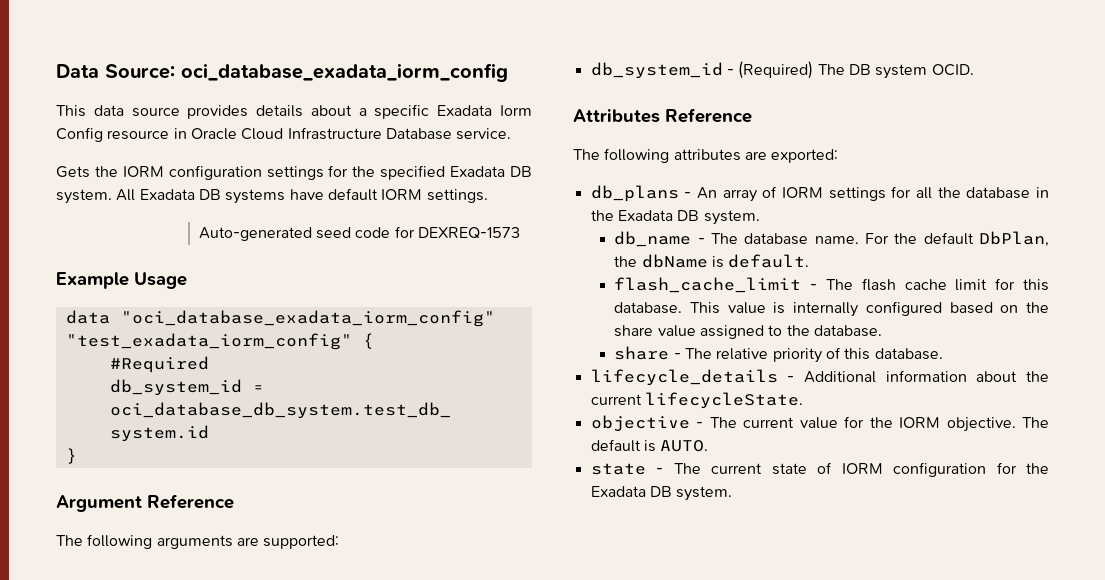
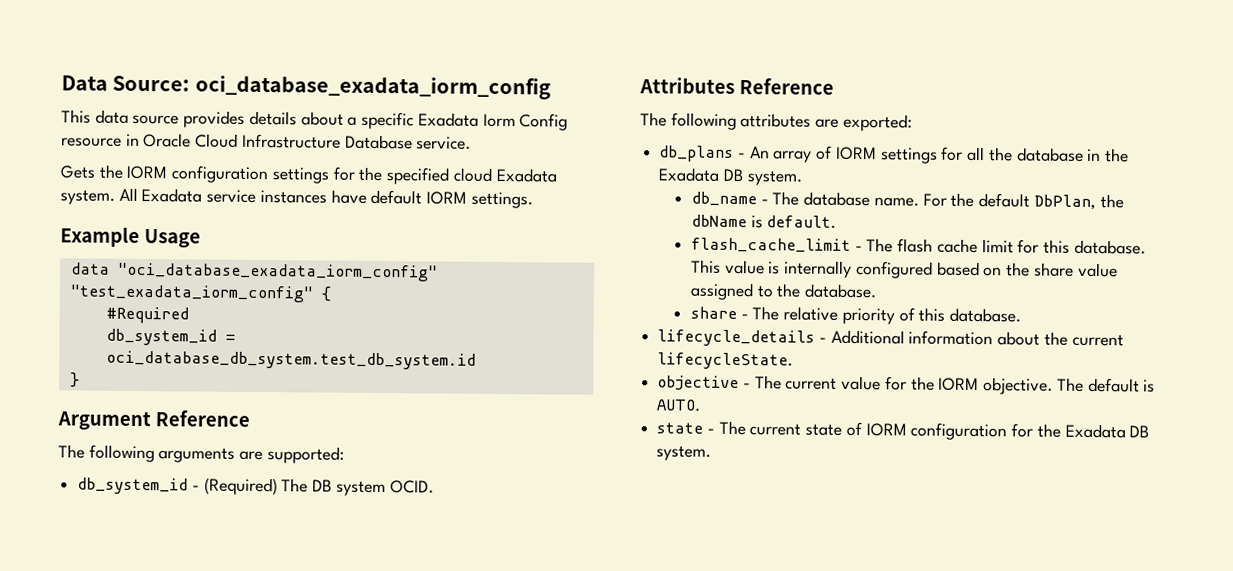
- Gets the IORM configuration settings for the specified Exadata DB system.
+ Gets the IORM configuration settings for the specified cloud Exadata system.
- All Exadata DB systems have default IORM settings.
+ All Exadata service instances have default IORM settings.
- Auto-generated seed code for DEXREQ-1573

